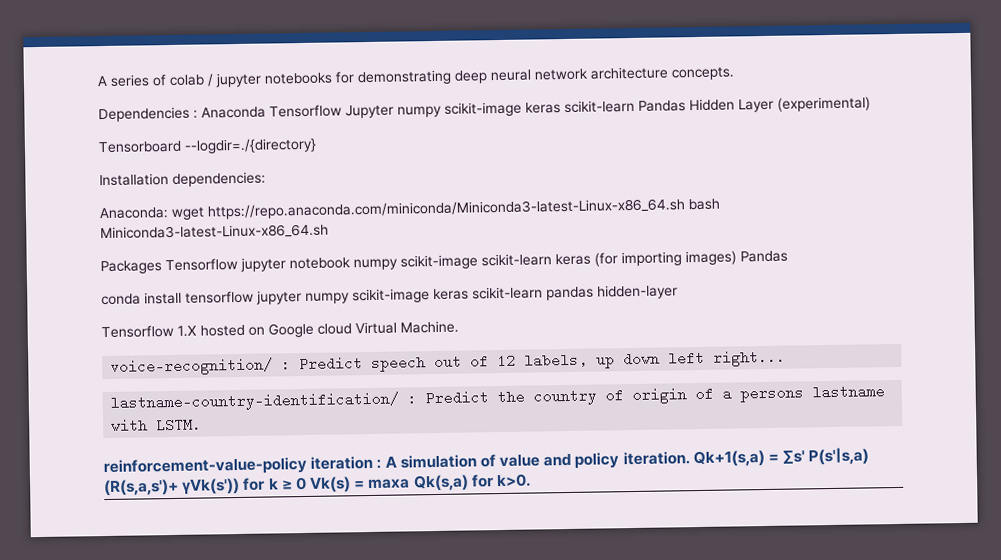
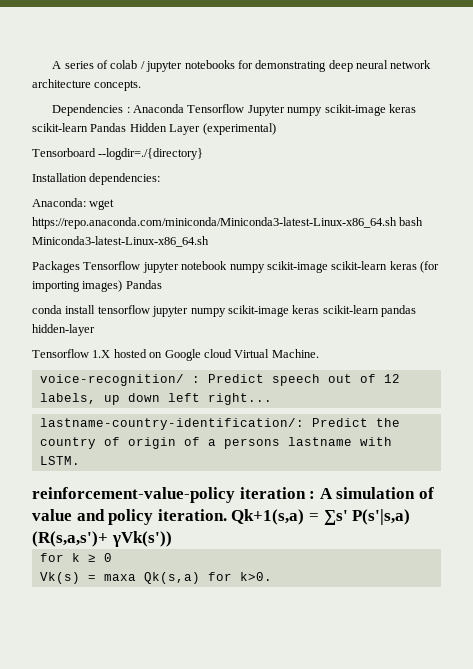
- lastname-country-identification/ : Predict the country of origin of a persons lastname with LSTM.
+ lastname-country-identification/: Predict the country of origin of a persons lastname with LSTM.
- Qk+1(s,a) = ∑s' P(s'|s,a) (R(s,a,s')+ γVk(s')) for k ≥ 0 Vk(s) = maxa Qk(s,a) for k>0.
+ Qk+1(s,a) = ∑s' P(s'|s,a) (R(s,a,s')+ γVk(s'))
+ for k ≥ 0
+ Vk(s) = maxa Qk(s,a) for k>0.

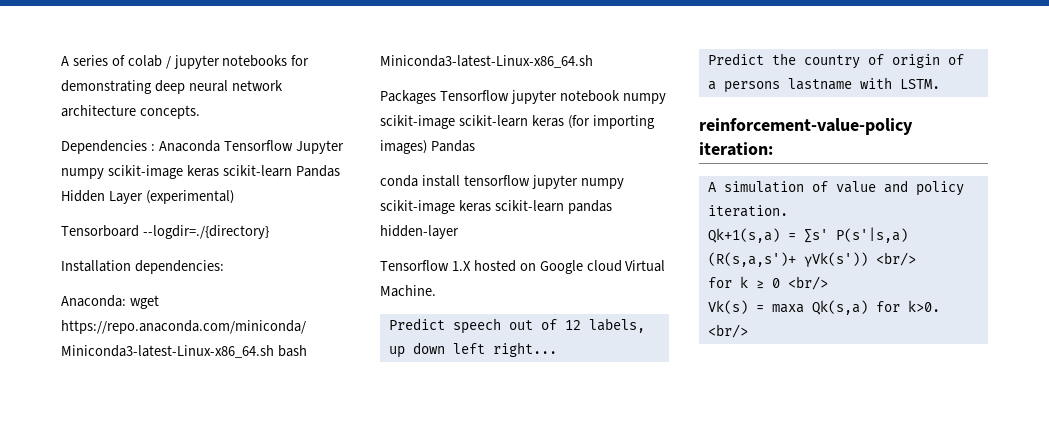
- voice-recognition/ : Predict speech out of 12 labels, up down left right...
+ Predict speech out of 12 labels, up down left right...
- lastname-country-identification/: Predict the country of origin of a persons lastname with LSTM.
+ Predict the country of origin of a persons lastname with LSTM.
- reinforcement-value-policy iteration : A simulation of value and policy iteration. Qk+1(s,a) = ∑s' P(s'|s,a) (R(s,a,s')+ γVk(s'))
+ reinforcement-value-policy iteration:
+ A simulation of value and policy iteration.
+ Qk+1(s,a) = ∑s' P(s'|s,a) (R(s,a,s')+ γVk(s')) <br/>
- for k ≥ 0
+ for k ≥ 0 <br/>
- Vk(s) = maxa Qk(s,a) for k>0.
+ Vk(s) = maxa Qk(s,a) for k>0. <br/>

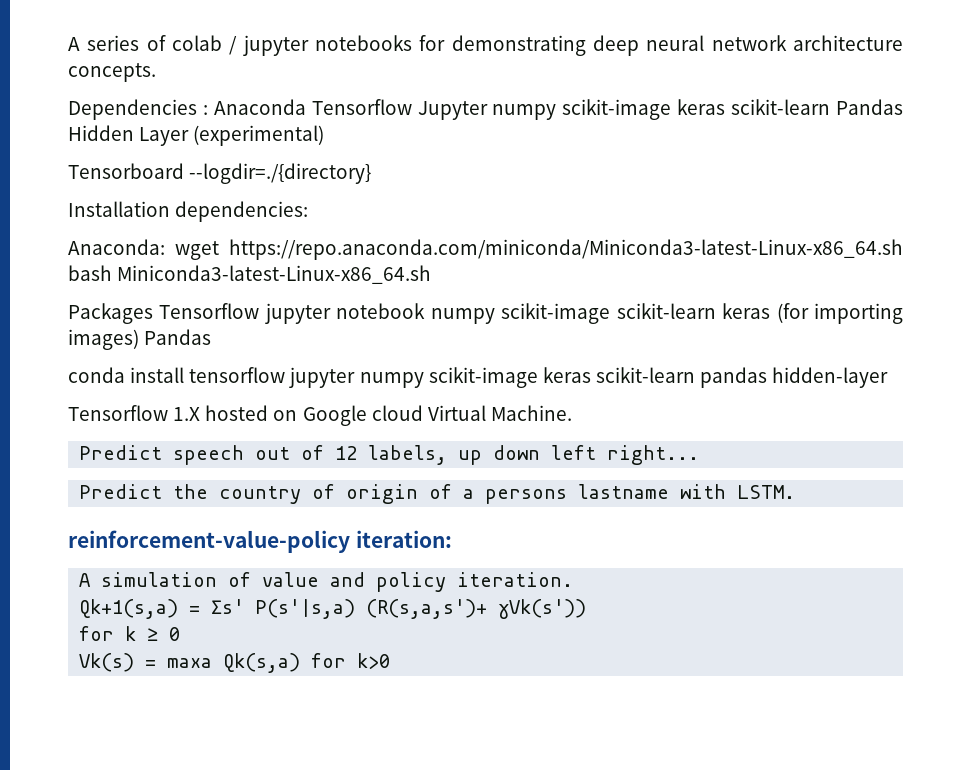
- Qk+1(s,a) = ∑s' P(s'|s,a) (R(s,a,s')+ γVk(s')) <br/>
+ Qk+1(s,a) = ∑s' P(s'|s,a) (R(s,a,s')+ γVk(s'))
- for k ≥ 0 <br/>
+ for k ≥ 0
- Vk(s) = maxa Qk(s,a) for k>0. <br/>
+ Vk(s) = maxa Qk(s,a) for k>0

